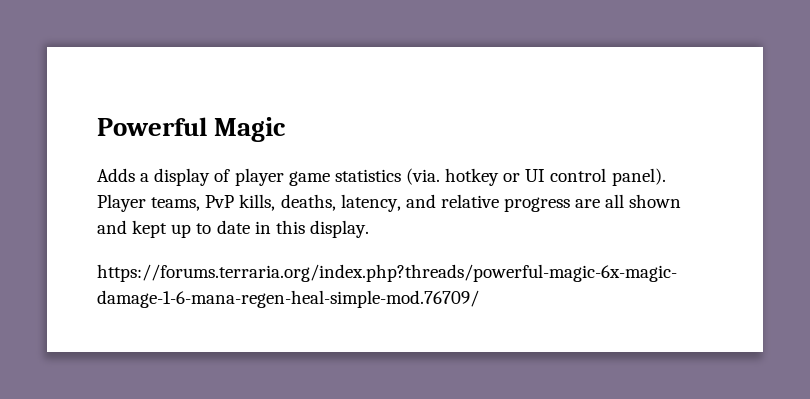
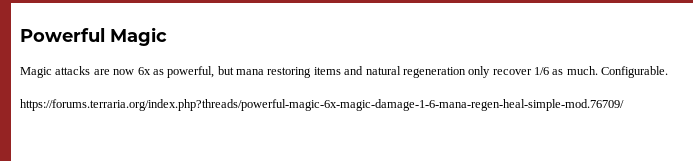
- Adds a display of player game statistics (via. hotkey or UI control panel). Player teams, PvP kills, deaths, latency, and relative progress are all shown and kept up to date in this display.
+ Magic attacks are now 6x as powerful, but mana restoring items and natural regeneration only recover 1/6 as much. Configurable.

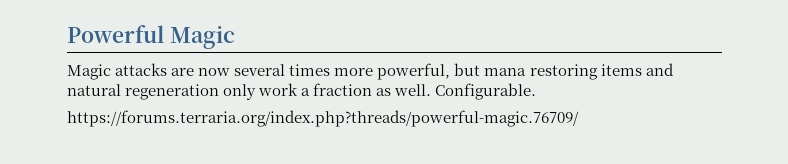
- Magic attacks are now 6x as powerful, but mana restoring items and natural regeneration only recover 1/6 as much.
+ Magic attacks are now several times more powerful, but mana restoring items and natural regeneration only work a fraction as well.
- https://forums.terraria.org/index.php?threads/powerful-magic-6x-magic-damage-1-6-mana-regen-heal-simple-mod.76709/
+ https://forums.terraria.org/index.php?threads/powerful-magic.76709/

